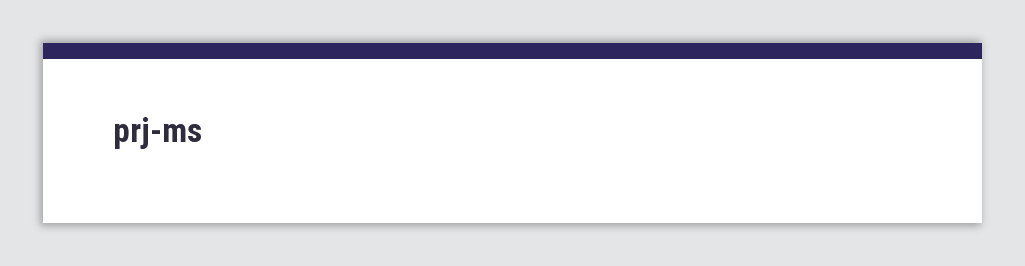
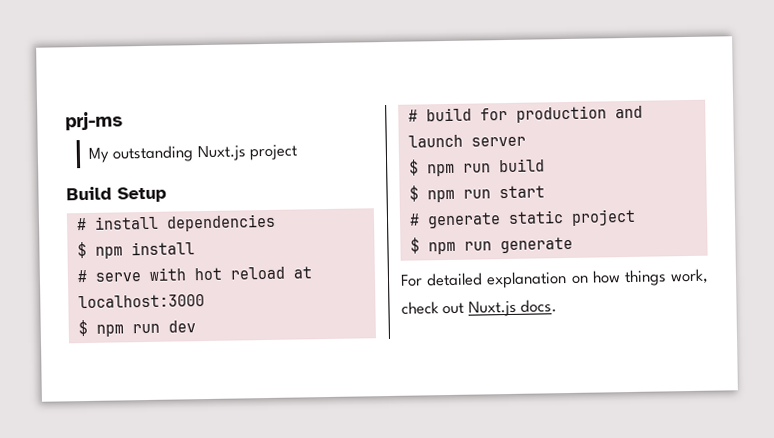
+ My outstanding Nuxt.js project
+ Build Setup
+ # install dependencies
+ $ npm install
+ # serve with hot reload at localhost:3000
+ $ npm run dev
+ # build for production and launch server
+ $ npm run build
+ $ npm run start
+ # generate static project
+ $ npm run generate
+ For detailed explanation on how things work, check out Nuxt.js docs.

